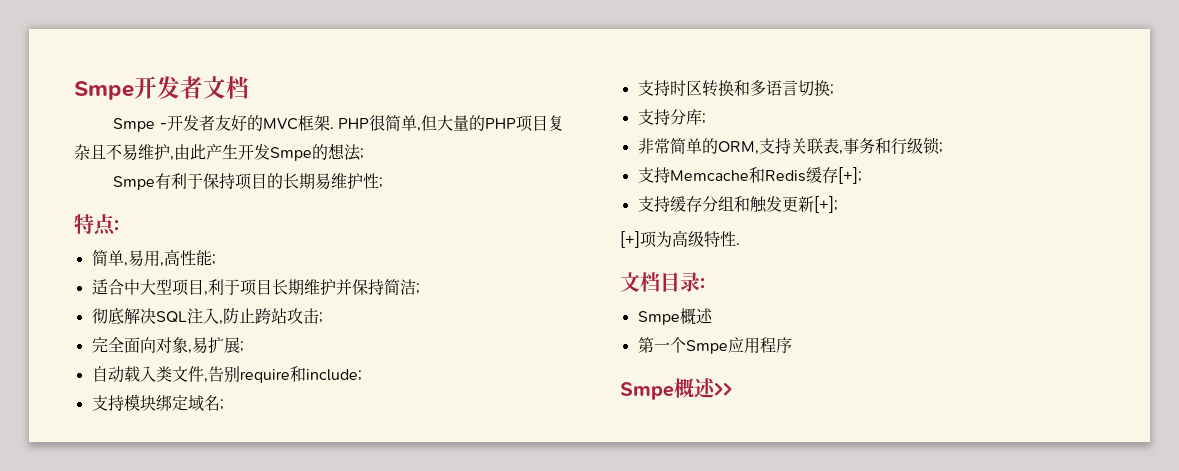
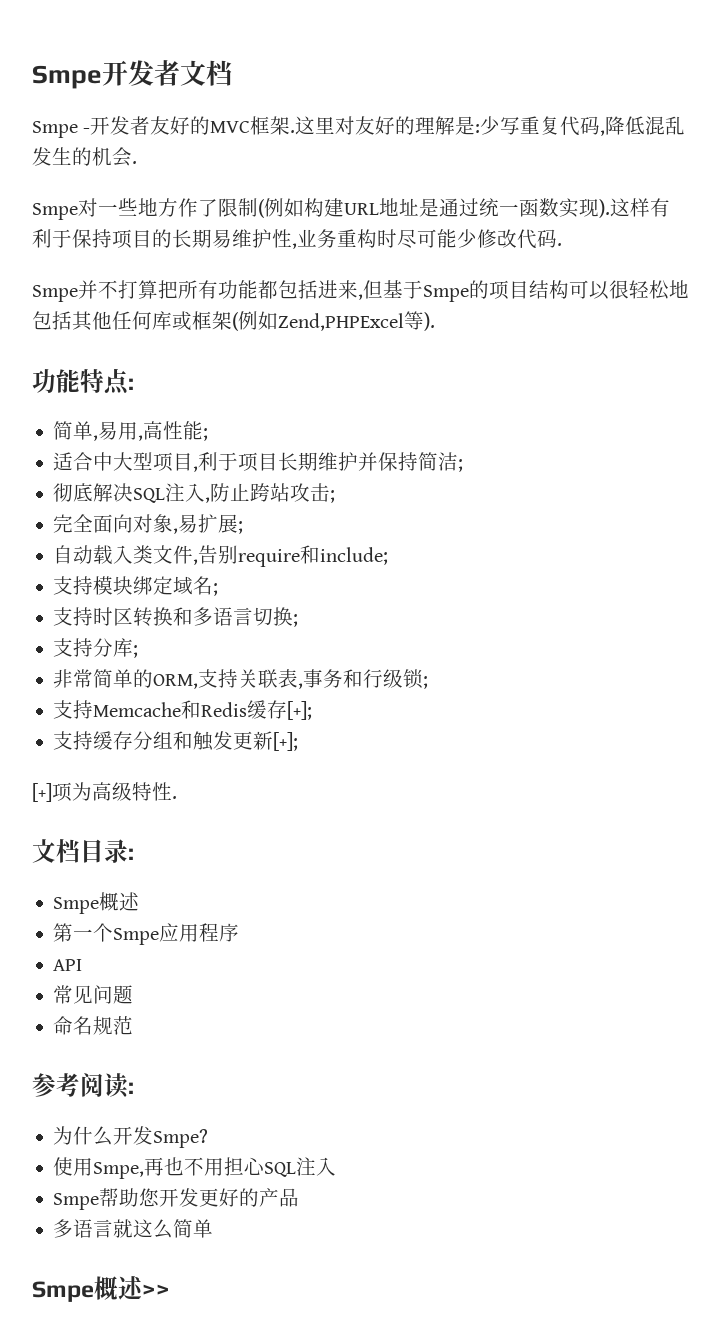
- PHP很简单,但大量的PHP项目复杂且不易维护,由此产生开发Smpe的想法;
- Smpe有利于保持项目的长期易维护性;
- 特点:
+ 这里对友好的理解是:少写重复代码,降低混乱发生的机会.
+ Smpe对一些地方作了限制(例如构建URL地址是通过统一函数实现).这样有利于保持项目的长期易维护性,业务重构时尽可能少修改代码.
+ Smpe并不打算把所有功能都包括进来,但基于Smpe的项目结构可以很轻松地包括其他任何库或框架(例如Zend,PHPExcel等).
+ 功能特点:
+ API
+ 常见问题
+ 命名规范
+ 参考阅读:
+ 为什么开发Smpe?
+ 使用Smpe,再也不用担心SQL注入
+ Smpe帮助您开发更好的产品
+ 多语言就这么简单

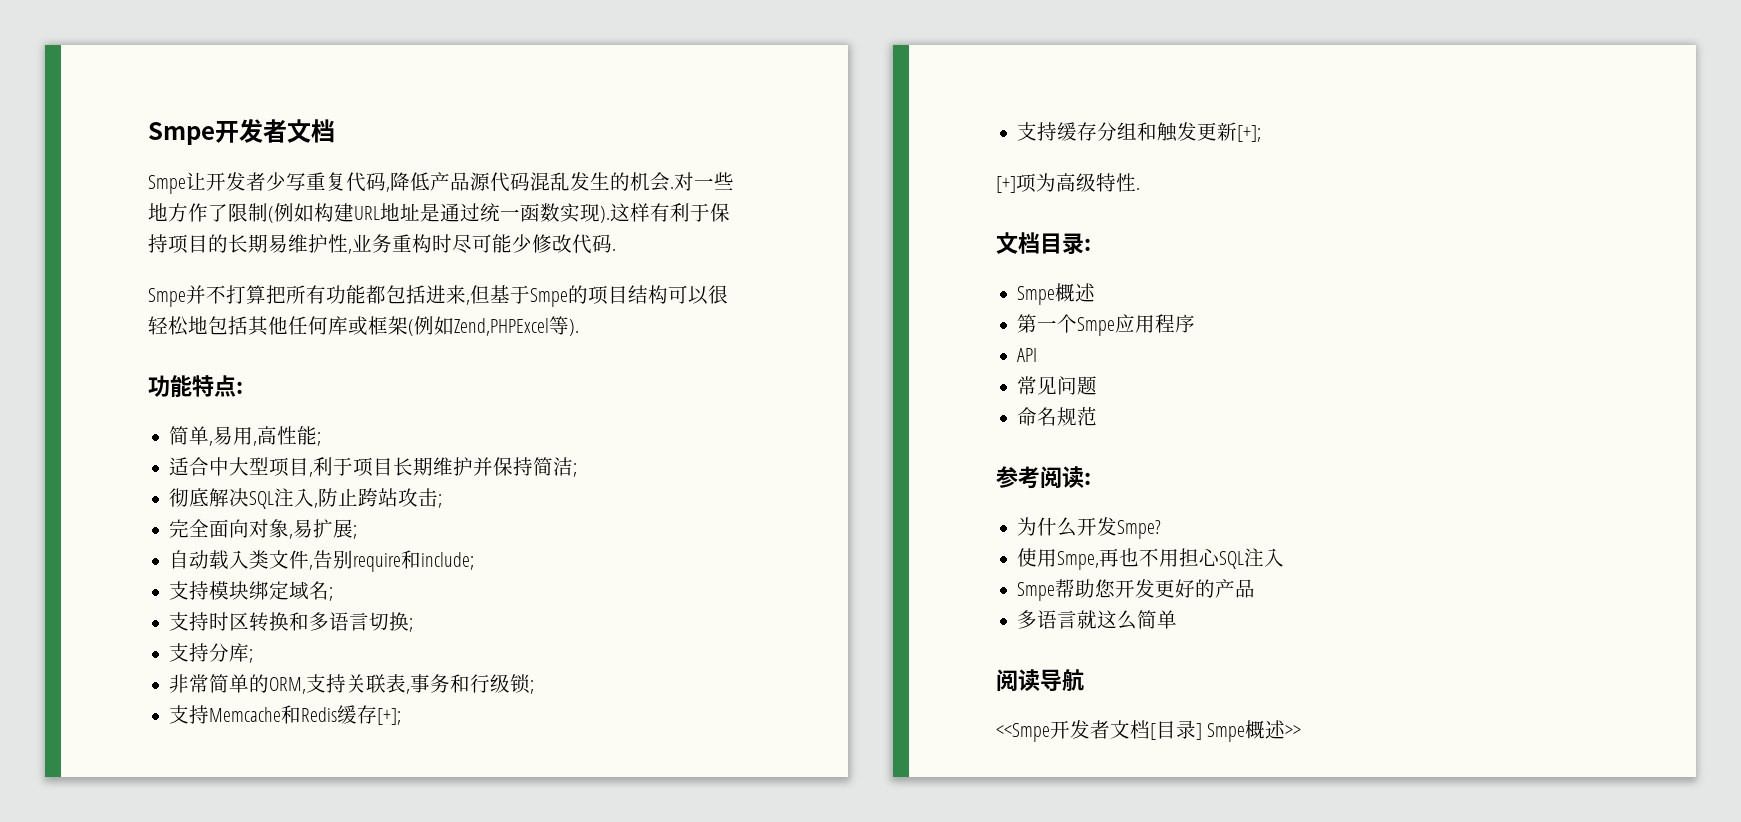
- Smpe -开发者友好的MVC框架.这里对友好的理解是:少写重复代码,降低混乱发生的机会.
- Smpe对一些地方作了限制(例如构建URL地址是通过统一函数实现).
+ Smpe让开发者少写重复代码,降低产品源代码混乱发生的机会.对一些地方作了限制(例如构建URL地址是通过统一函数实现).
- Smpe概述>>
+ 阅读导航
+ <<Smpe开发者文档[目录] Smpe概述>>

